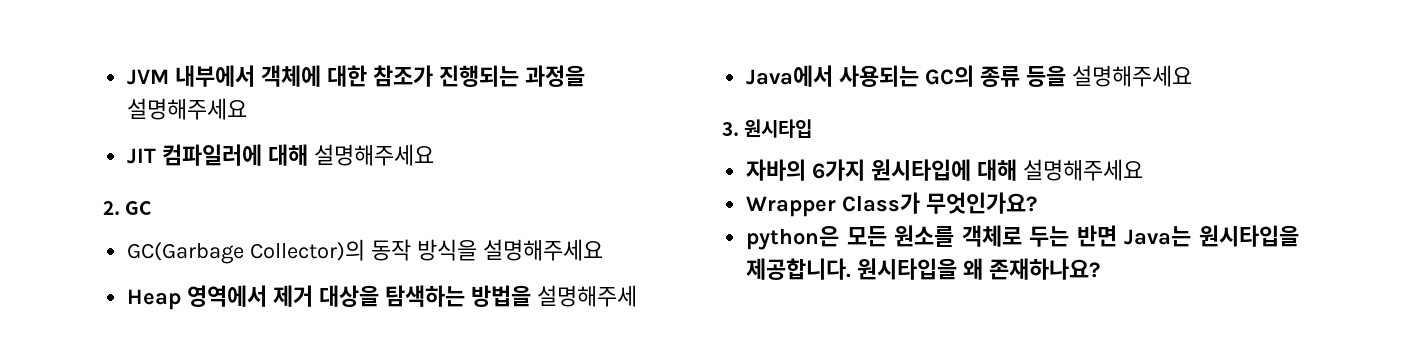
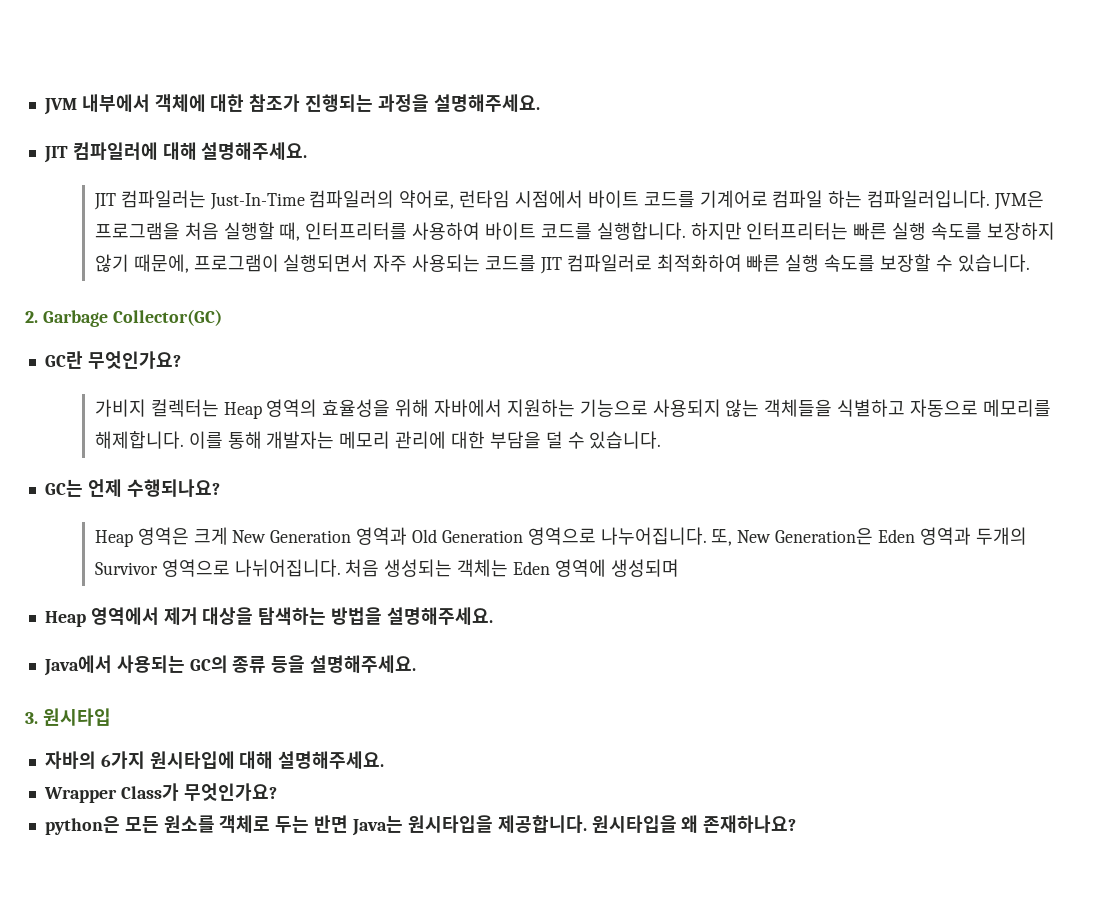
- JVM 내부에서 객체에 대한 참조가 진행되는 과정을 설명해주세요
+ JVM 내부에서 객체에 대한 참조가 진행되는 과정을 설명해주세요.
- JIT 컴파일러에 대해 설명해주세요
- 2. GC
- GC(Garbage Collector)의 동작 방식을 설명해주세요
+ JIT 컴파일러에 대해 설명해주세요.
+ JIT 컴파일러는 Just-In-Time 컴파일러의 약어로, 런타임 시점에서 바이트 코드를 기계어로 컴파일 하는 컴파일러입니다. JVM은 프로그램을 처음 실행할 때, 인터프리터를 사용하여 바이트 코드를 실행합니다. 하지만 인터프리터는 빠른 실행 속도를 보장하지 않기 때문에, 프로그램이 실행되면서 자주 사용되는 코드를 JIT 컴파일러로 최적화하여 빠른 실행 속도를 보장할 수 있습니다.
+ 2. Garbage Collector(GC)
+ GC란 무엇인가요?
+ 가비지 컬렉터는 Heap 영역의 효율성을 위해 자바에서 지원하는 기능으로 사용되지 않는 객체들을 식별하고 자동으로 메모리를 해제합니다. 이를 통해 개발자는 메모리 관리에 대한 부담을 덜 수 있습니다.
+ GC는 언제 수행되나요?
+ Heap 영역은 크게 New Generation 영역과 Old Generation 영역으로 나누어집니다. 또, New Generation은 Eden 영역과 두개의 Survivor 영역으로 나뉘어집니다. 처음 생성되는 객체는 Eden 영역에 생성되며
- Heap 영역에서 제거 대상을 탐색하는 방법을 설명해주세
+ Heap 영역에서 제거 대상을 탐색하는 방법을 설명해주세요.
- Java에서 사용되는 GC의 종류 등을 설명해주세요
+ Java에서 사용되는 GC의 종류 등을 설명해주세요.
- 자바의 6가지 원시타입에 대해 설명해주세요
+ 자바의 6가지 원시타입에 대해 설명해주세요.

